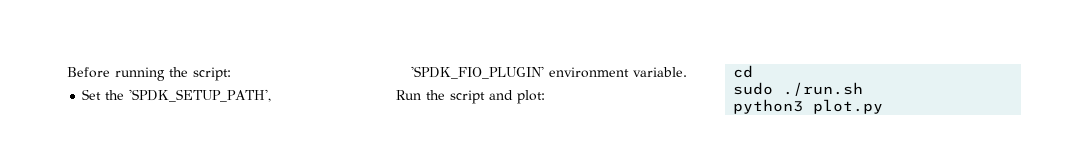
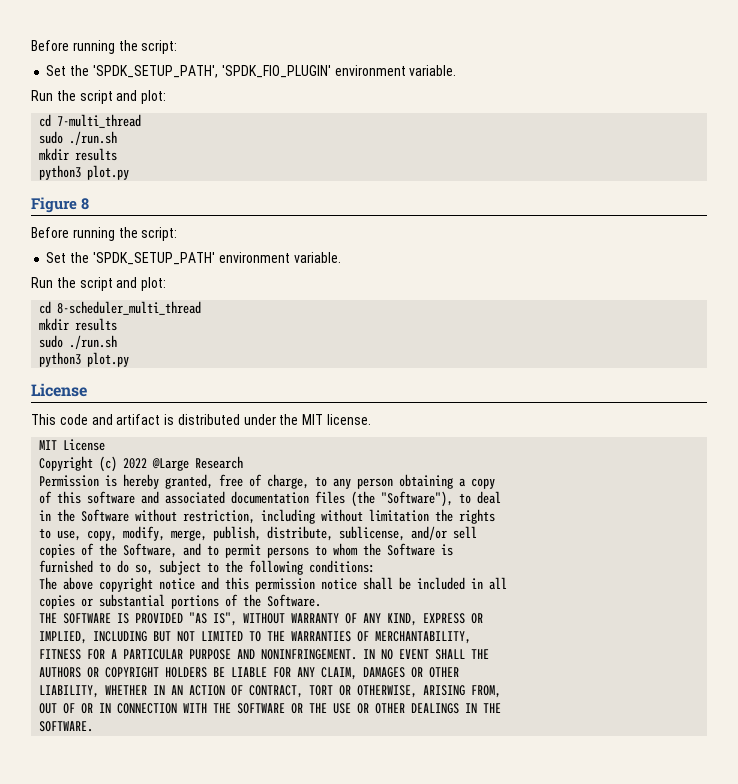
- cd
+ cd 7-multi_thread
+ sudo ./run.sh
+ mkdir results
+ python3 plot.py
+ Figure 8
+ Before running the script:
+ Set the 'SPDK_SETUP_PATH' environment variable.
+ Run the script and plot:
+ cd 8-scheduler_multi_thread
+ mkdir results
  sudo ./run.sh
  python3 plot.py
+ License
+ This code and artifact is distributed under the MIT license.
+ MIT License
+ Copyright (c) 2022 @Large Research
+ Permission is hereby granted, free of charge, to any person obtaining a copy
+ of this software and associated documentation files (the "Software"), to deal
+ in the Software without restriction, including without limitation the rights
+ to use, copy, modify, merge, publish, distribute, sublicense, and/or sell
+ copies of the Software, and to permit persons to whom the Software is
+ furnished to do so, subject to the following conditions:
+ The above copyright notice and this permission notice shall be included in all
+ copies or substantial portions of the Software.
+ THE SOFTWARE IS PROVIDED "AS IS", WITHOUT WARRANTY OF ANY KIND, EXPRESS OR
+ IMPLIED, INCLUDING BUT NOT LIMITED TO THE WARRANTIES OF MERCHANTABILITY,
+ FITNESS FOR A PARTICULAR PURPOSE AND NONINFRINGEMENT. IN NO EVENT SHALL THE
+ AUTHORS OR COPYRIGHT HOLDERS BE LIABLE FOR ANY CLAIM, DAMAGES OR OTHER
+ LIABILITY, WHETHER IN AN ACTION OF CONTRACT, TORT OR OTHERWISE, ARISING FROM,
+ OUT OF OR IN CONNECTION WITH THE SOFTWARE OR THE USE OR OTHER DEALINGS IN THE
+ SOFTWARE.

